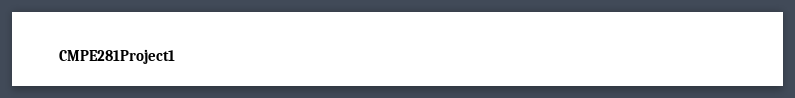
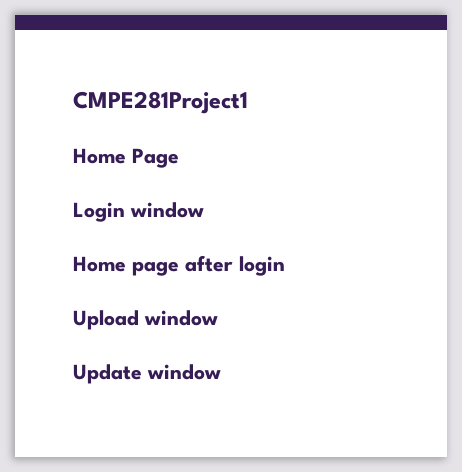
+ Home Page
+ Login window
+ Home page after login
+ Upload window
+ Update window

